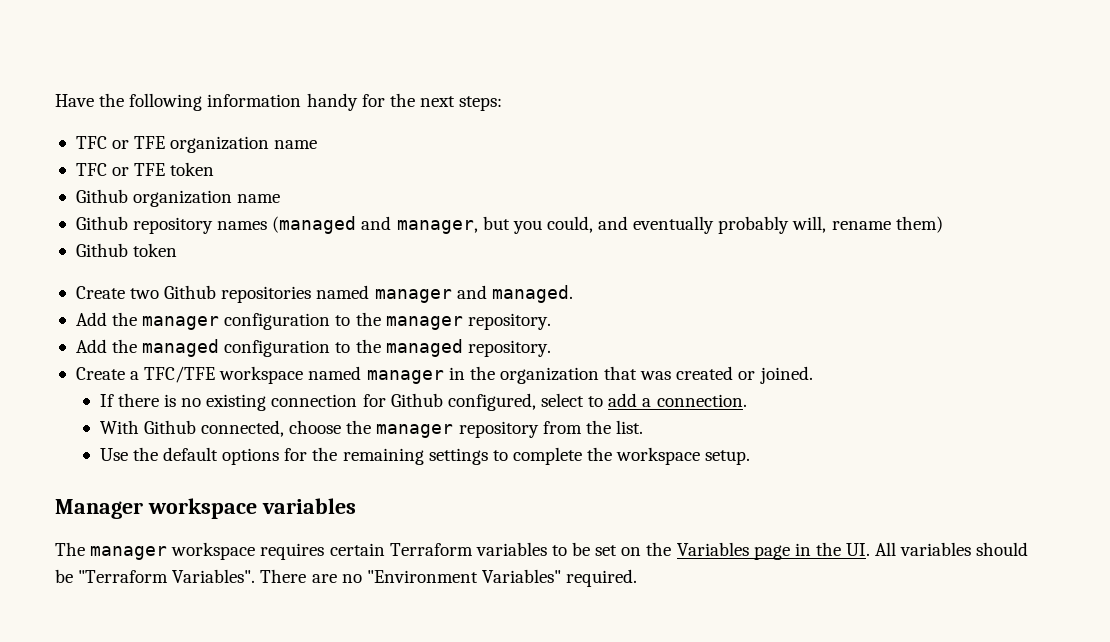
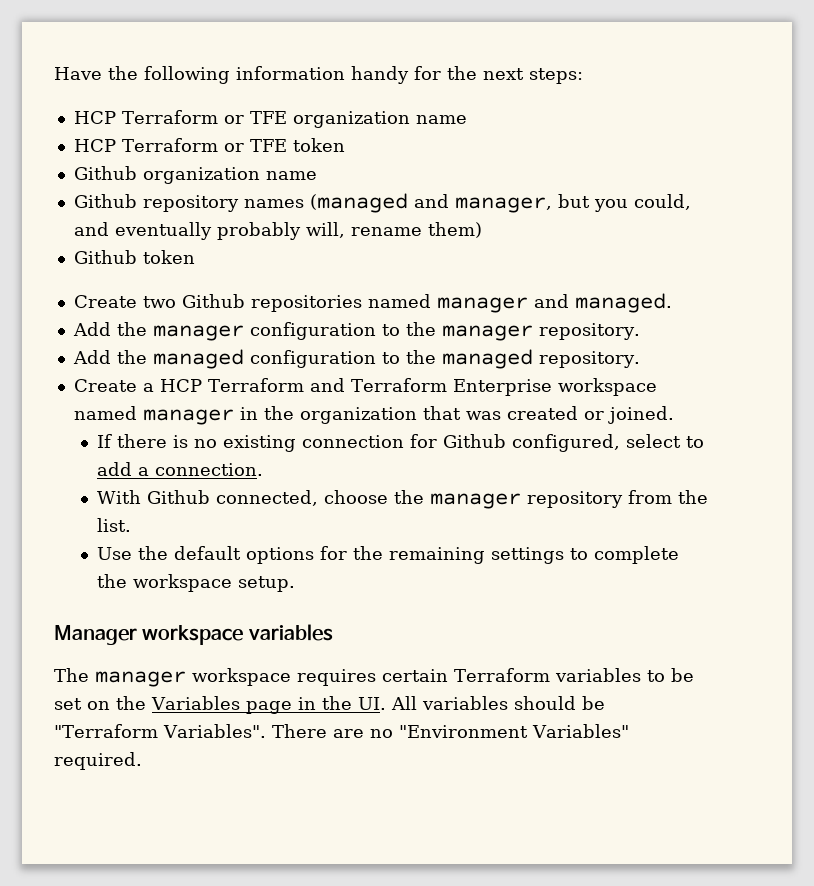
- TFC or TFE organization name
+ HCP Terraform or TFE organization name
- TFC or TFE token
+ HCP Terraform or TFE token
- Create a TFC/TFE workspace named manager in the organization that was created or joined.
+ Create a HCP Terraform and Terraform Enterprise workspace named manager in the organization that was created or joined.

